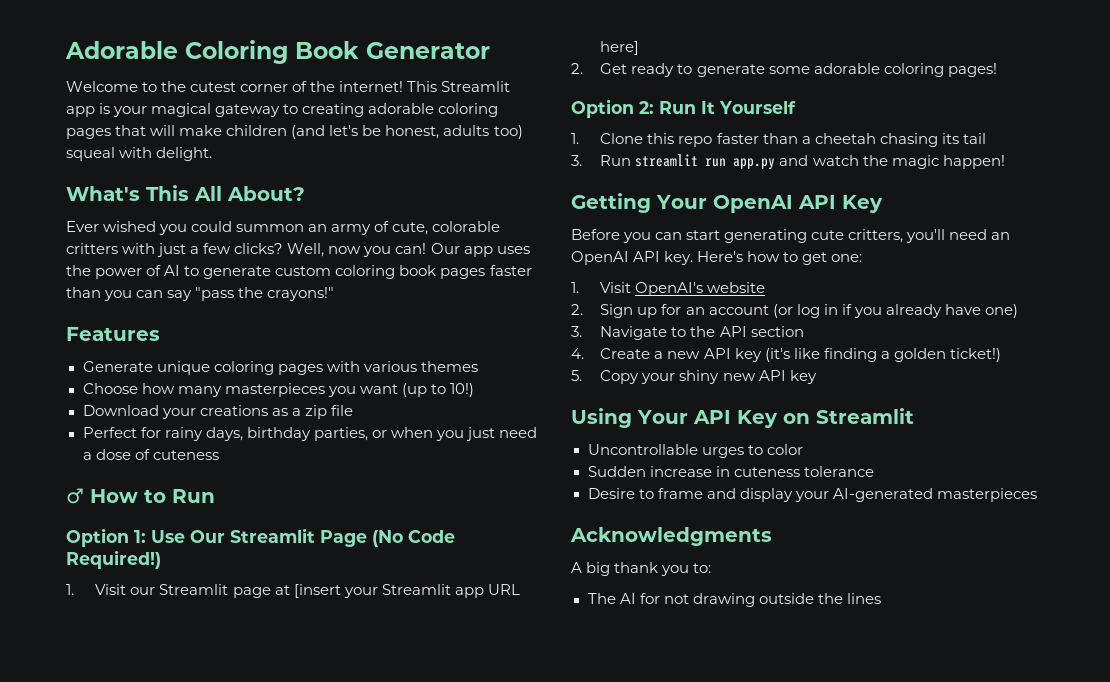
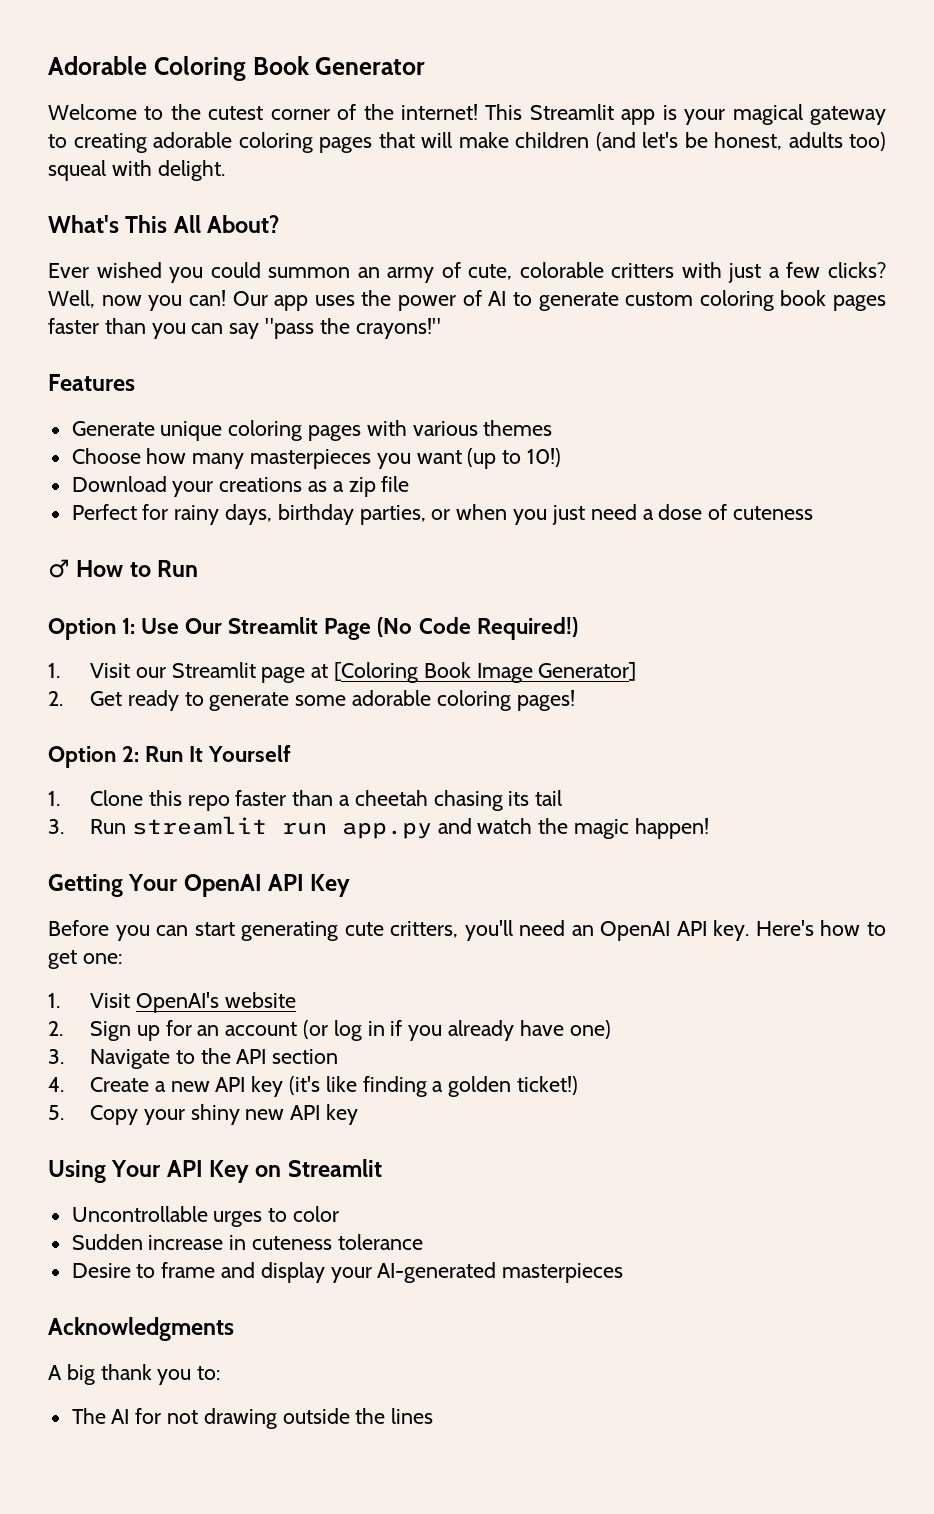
- 1. Visit our Streamlit page at [insert your Streamlit app URL here]
+ 1. Visit our Streamlit page at [Coloring Book Image Generator]

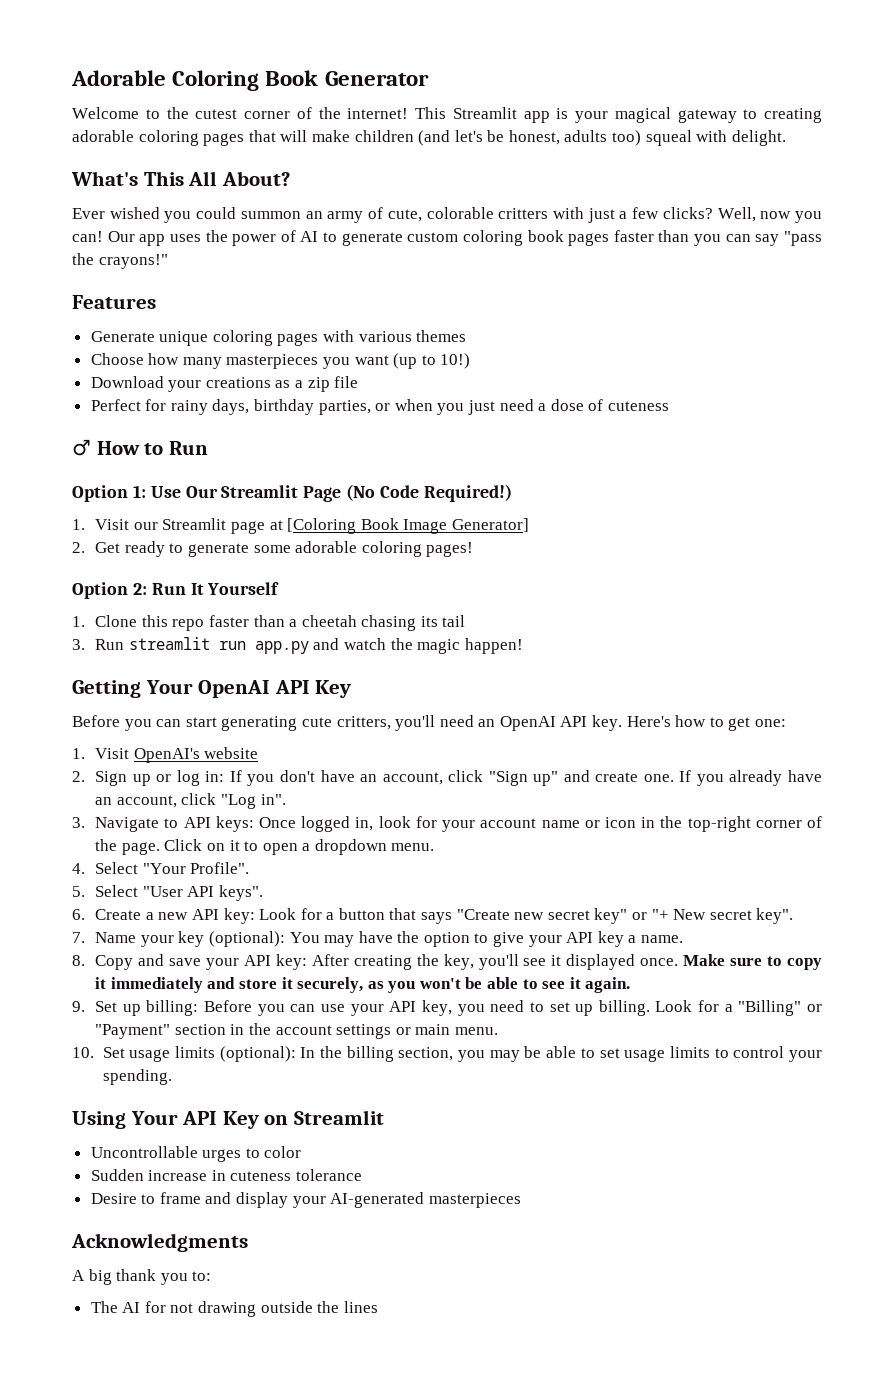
- 2. Sign up for an account (or log in if you already have one)
- 3. Navigate to the API section
- 4. Create a new API key (it's like finding a golden ticket!)
- 5. Copy your shiny new API key
+ 2. Sign up or log in: If you don't have an account, click "Sign up" and create one. If you already have an account, click "Log in".
+ 3. Navigate to API keys: Once logged in, look for your account name or icon in the top-right corner of the page. Click on it to open a dropdown menu.
+ 4. Select "Your Profile".
+ 5. Select "User API keys".
+ 6. Create a new API key: Look for a button that says "Create new secret key" or "+ New secret key".
+ 7. Name your key (optional): You may have the option to give your API key a name.
+ 8. Copy and save your API key: After creating the key, you'll see it displayed once. Make sure to copy it immediately and store it securely, as you won't be able to see it again.
+ 9. Set up billing: Before you can use your API key, you need to set up billing. Look for a "Billing" or "Payment" section in the account settings or main menu.
+ 10. Set usage limits (optional): In the billing section, you may be able to set usage limits to control your spending.

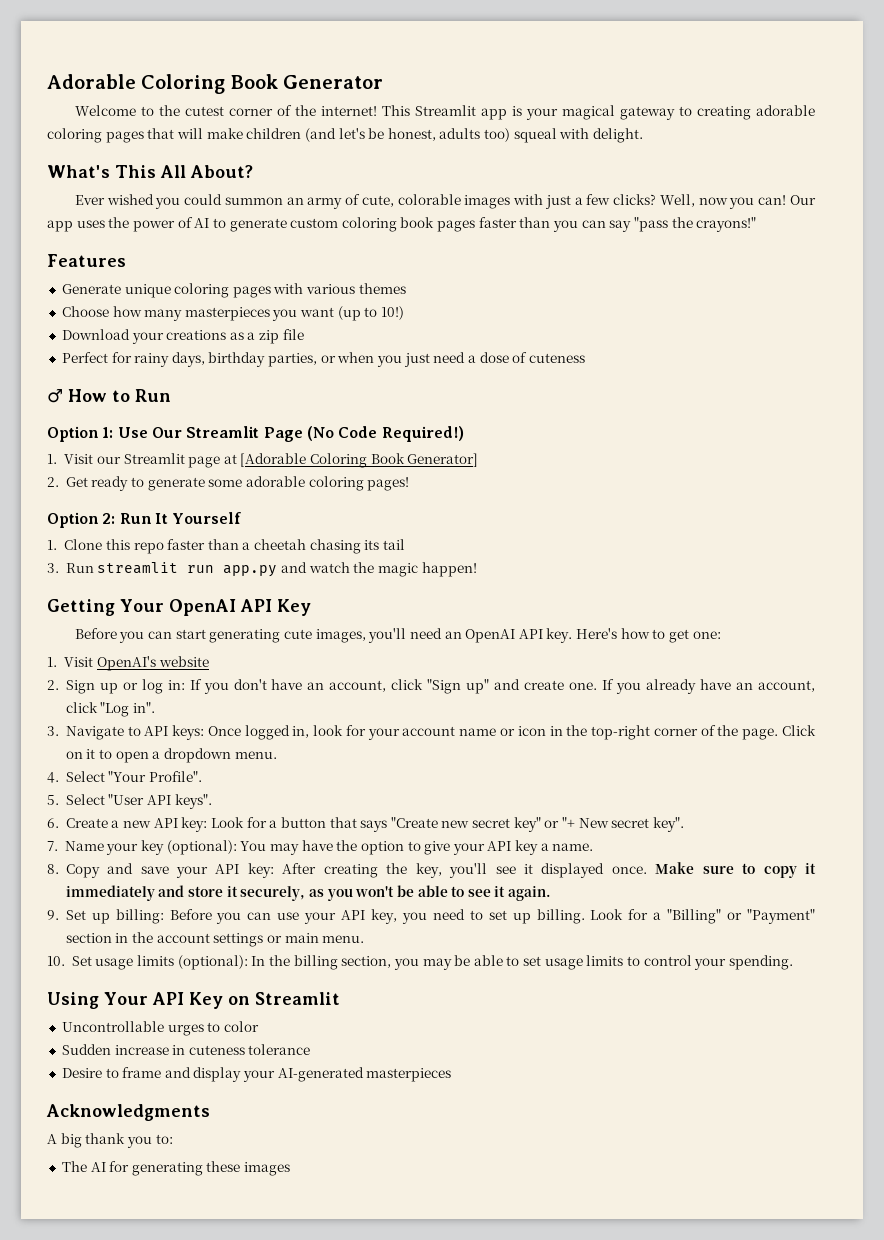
- Ever wished you could summon an army of cute, colorable critters with just a few clicks?
+ Ever wished you could summon an army of cute, colorable images with just a few clicks?
- 1. Visit our Streamlit page at [Coloring Book Image Generator]
+ 1. Visit our Streamlit page at [Adorable Coloring Book Generator]
- Before you can start generating cute critters, you'll need an OpenAI API key.
+ Before you can start generating cute images, you'll need an OpenAI API key.
- The AI for not drawing outside the lines
+ The AI for generating these images

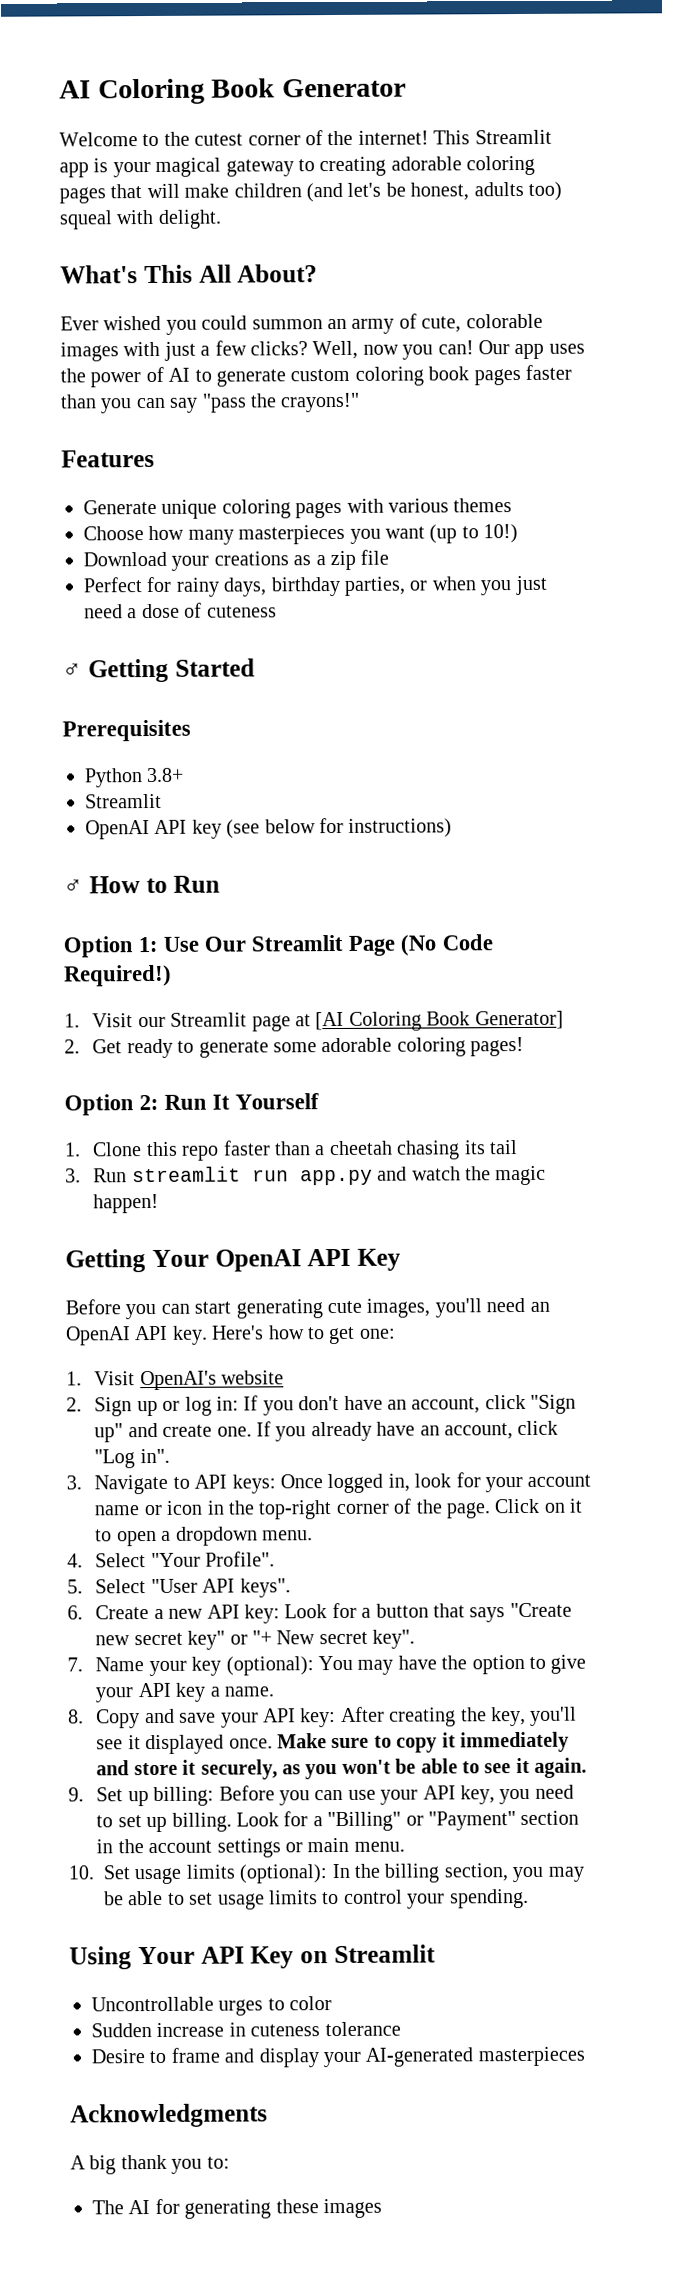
- Adorable Coloring Book Generator
+ AI Coloring Book Generator
+ ♂ Getting Started
+ Prerequisites
+ Python 3.8+
+ Streamlit
+ OpenAI API key (see below for instructions)
- 1. Visit our Streamlit page at [Adorable Coloring Book Generator]
+ 1. Visit our Streamlit page at [AI Coloring Book Generator]

